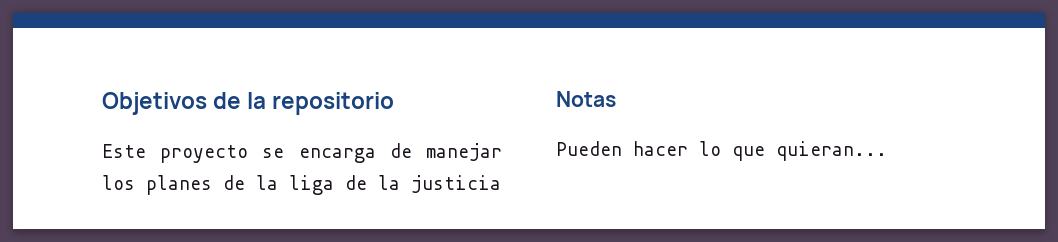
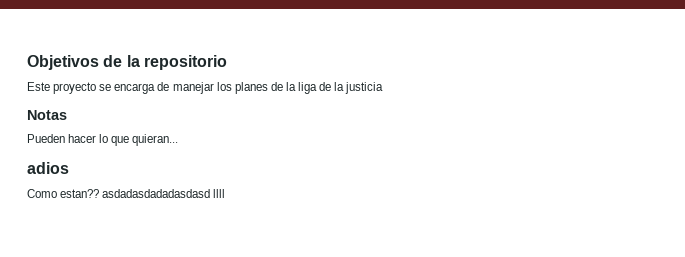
+ adios
+ Como estan?? asdadasdadadasdasd llll

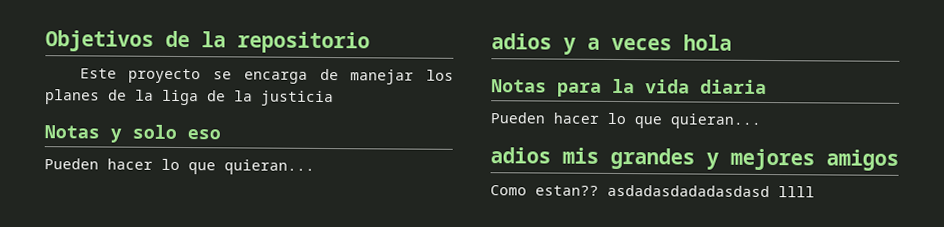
- Notas
+ Notas y solo eso
  Pueden hacer lo que quieran...
- adios
+ adios y a veces hola
+ Notas para la vida diaria
+ Pueden hacer lo que quieran...
+ adios mis grandes y mejores amigos

